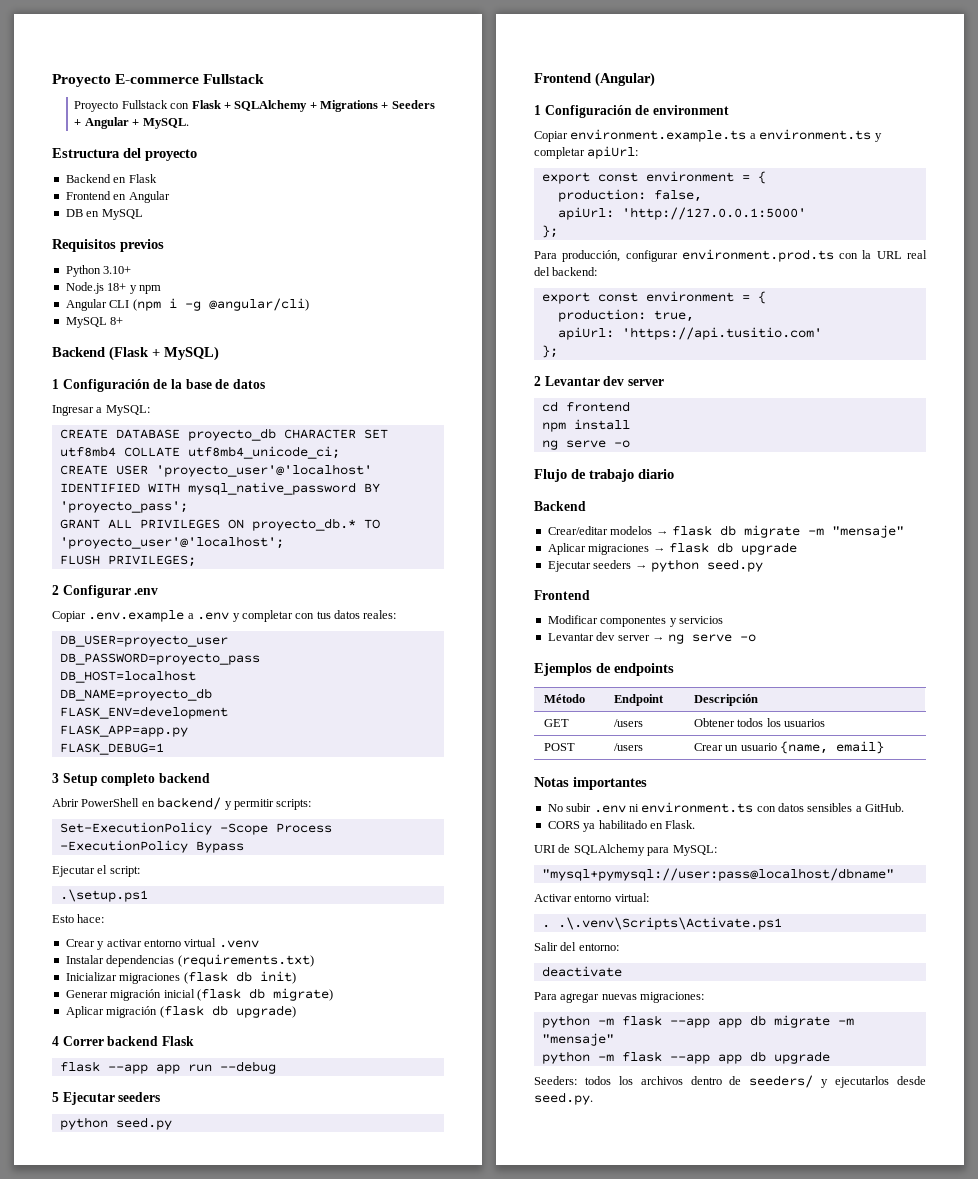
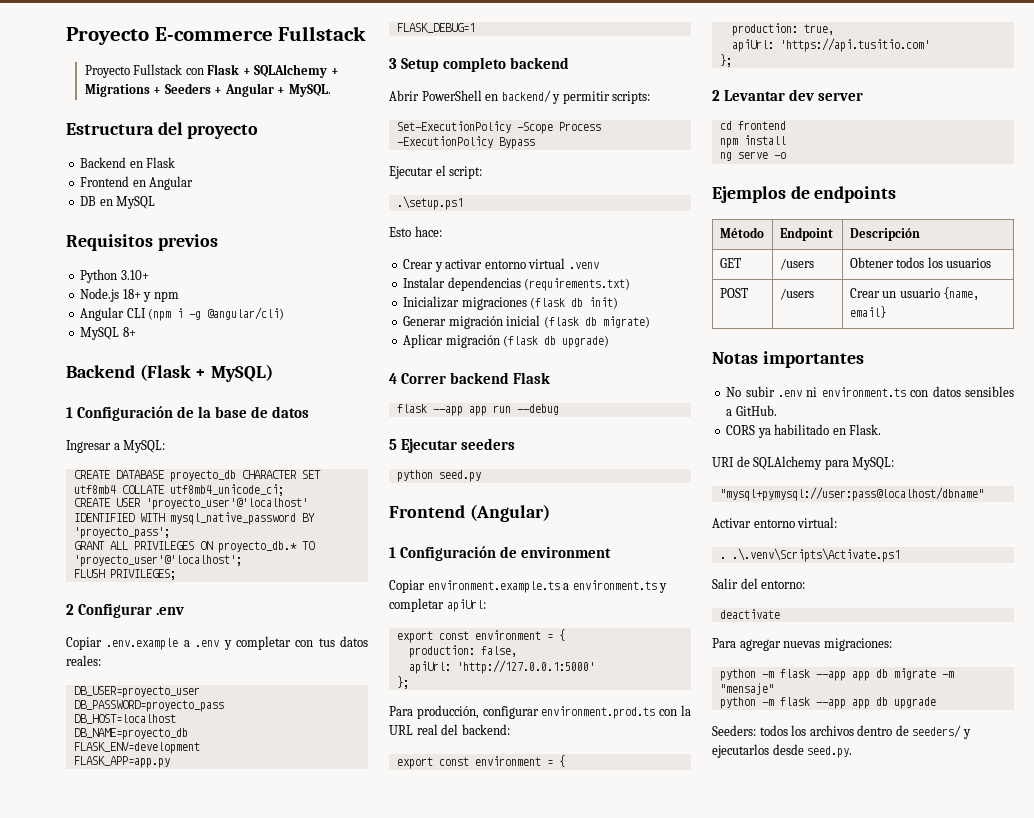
- Flujo de trabajo diario
- Backend
- Crear/editar modelos → flask db migrate -m "mensaje"
- Aplicar migraciones → flask db upgrade
- Ejecutar seeders → python seed.py
- Frontend
- Modificar componentes y servicios
- Levantar dev server → ng serve -o

